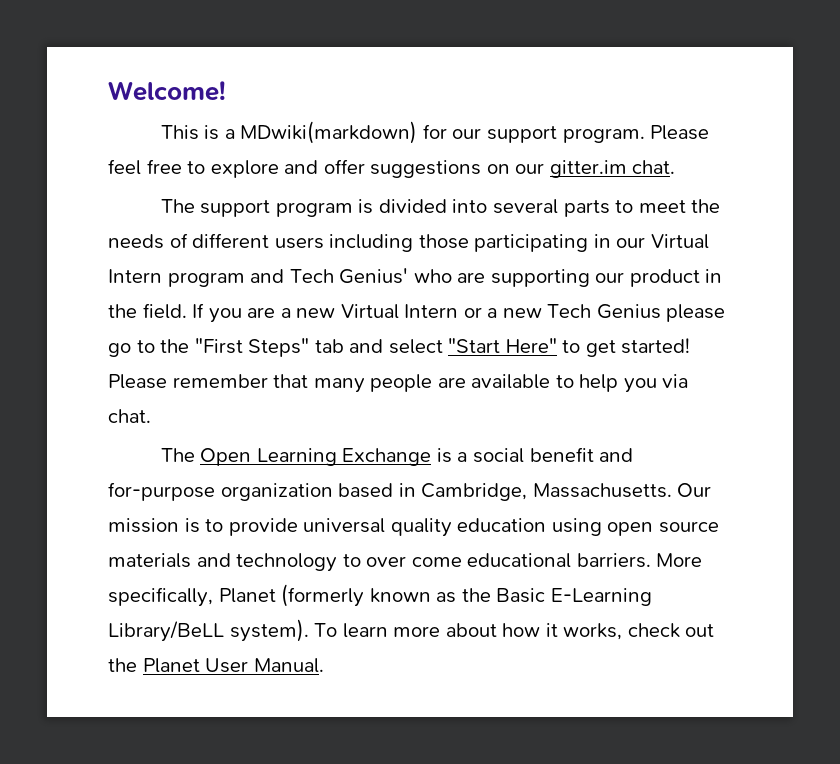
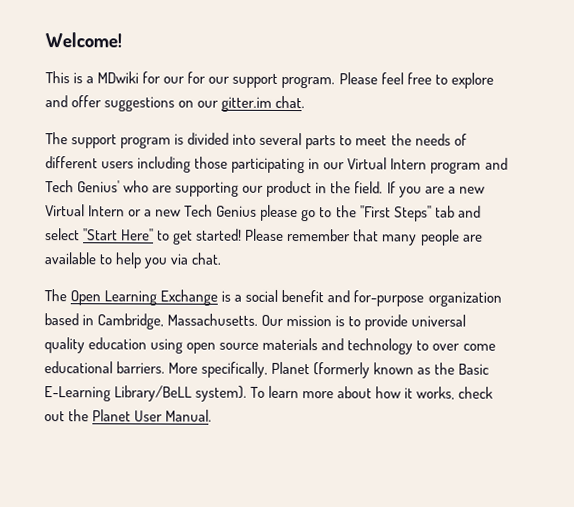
- This is a MDwiki(markdown) for our support program.
+ This is a MDwiki for our for our support program.

